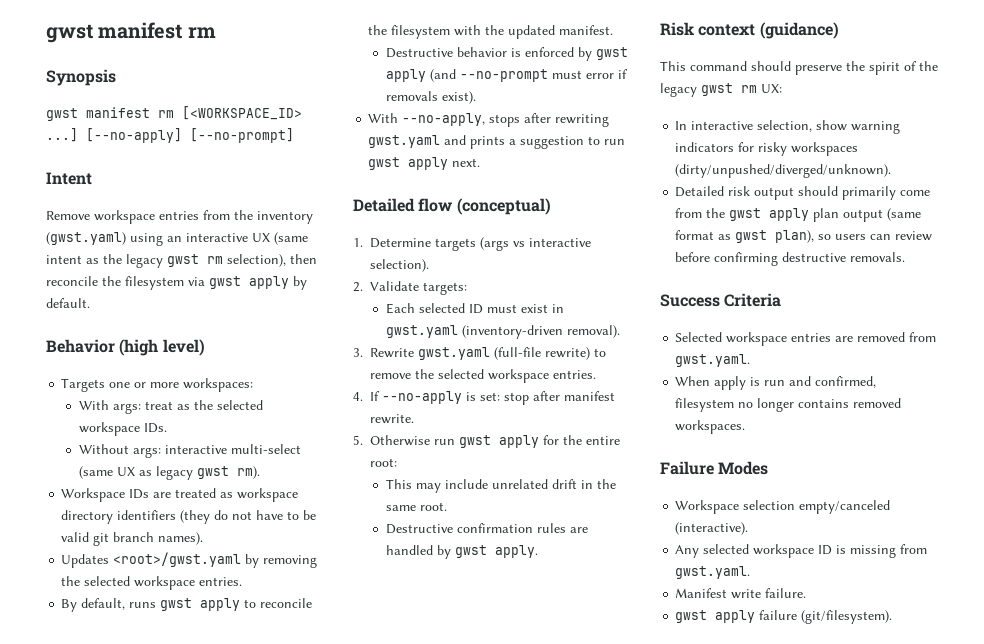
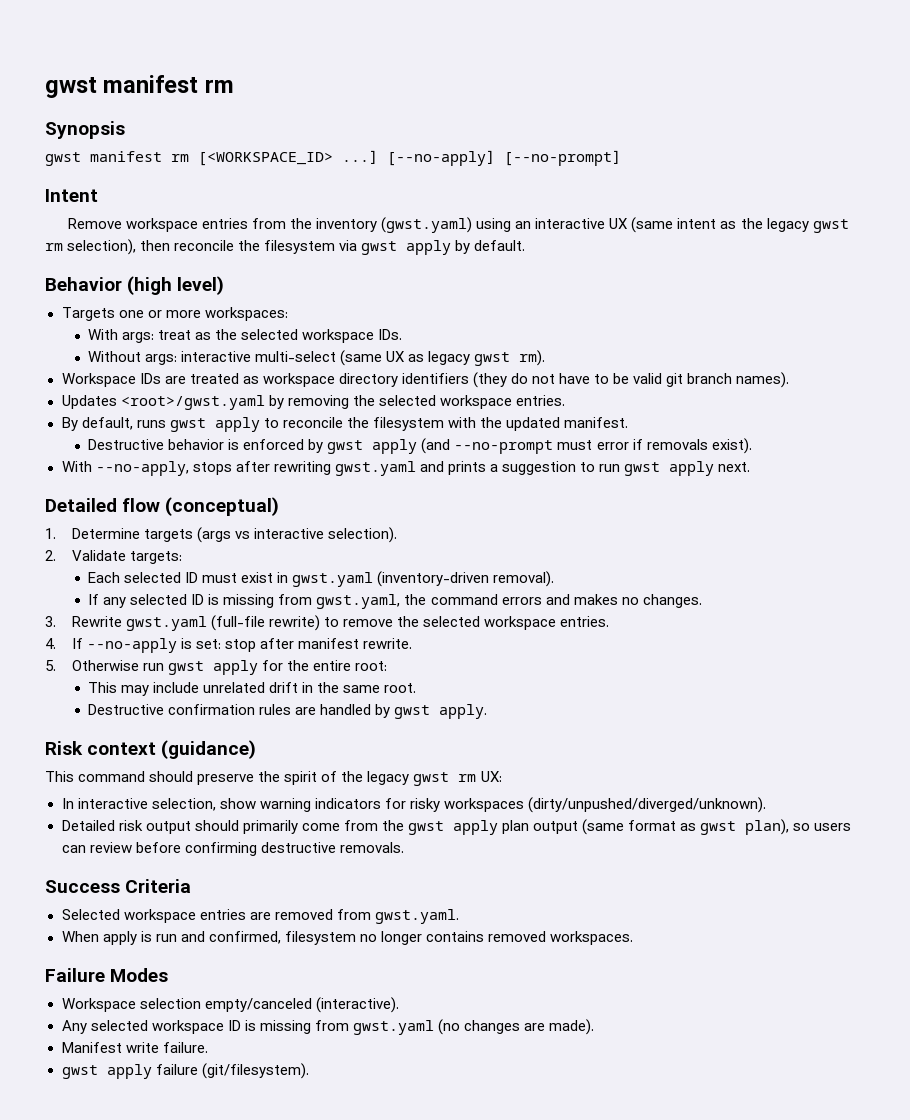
+ If any selected ID is missing from gwst.yaml, the command errors and makes no changes.
- Any selected workspace ID is missing from gwst.yaml.
+ Any selected workspace ID is missing from gwst.yaml (no changes are made).

